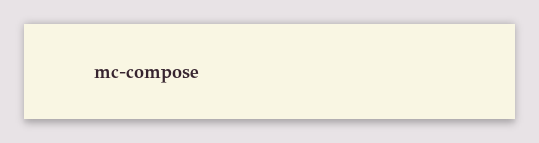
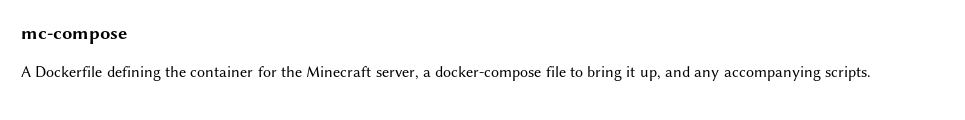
+ A Dockerfile defining the container for the Minecraft server, a docker-compose file to bring it up, and any accompanying scripts.

